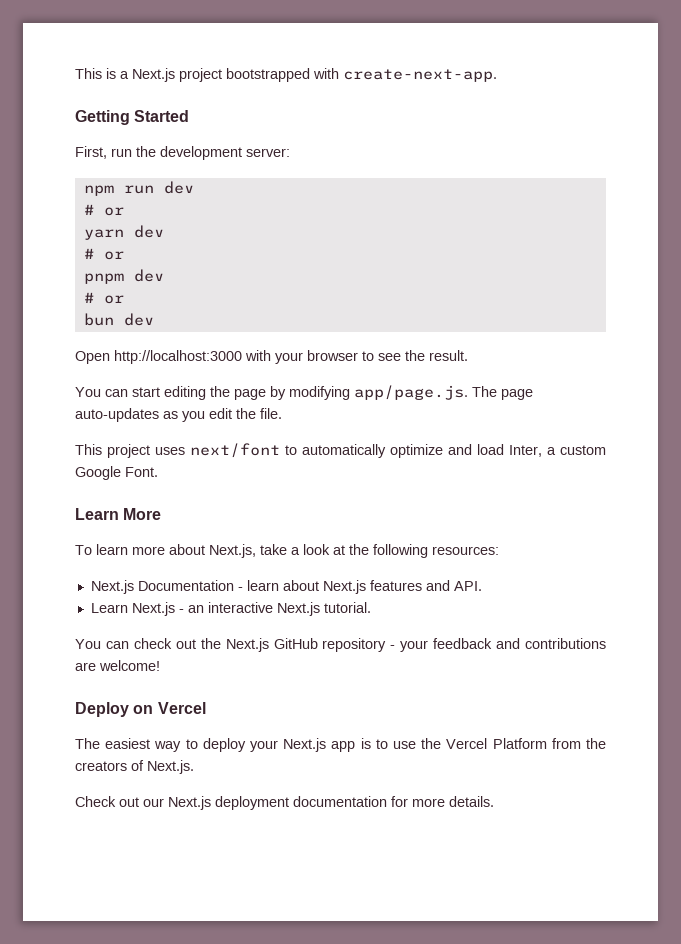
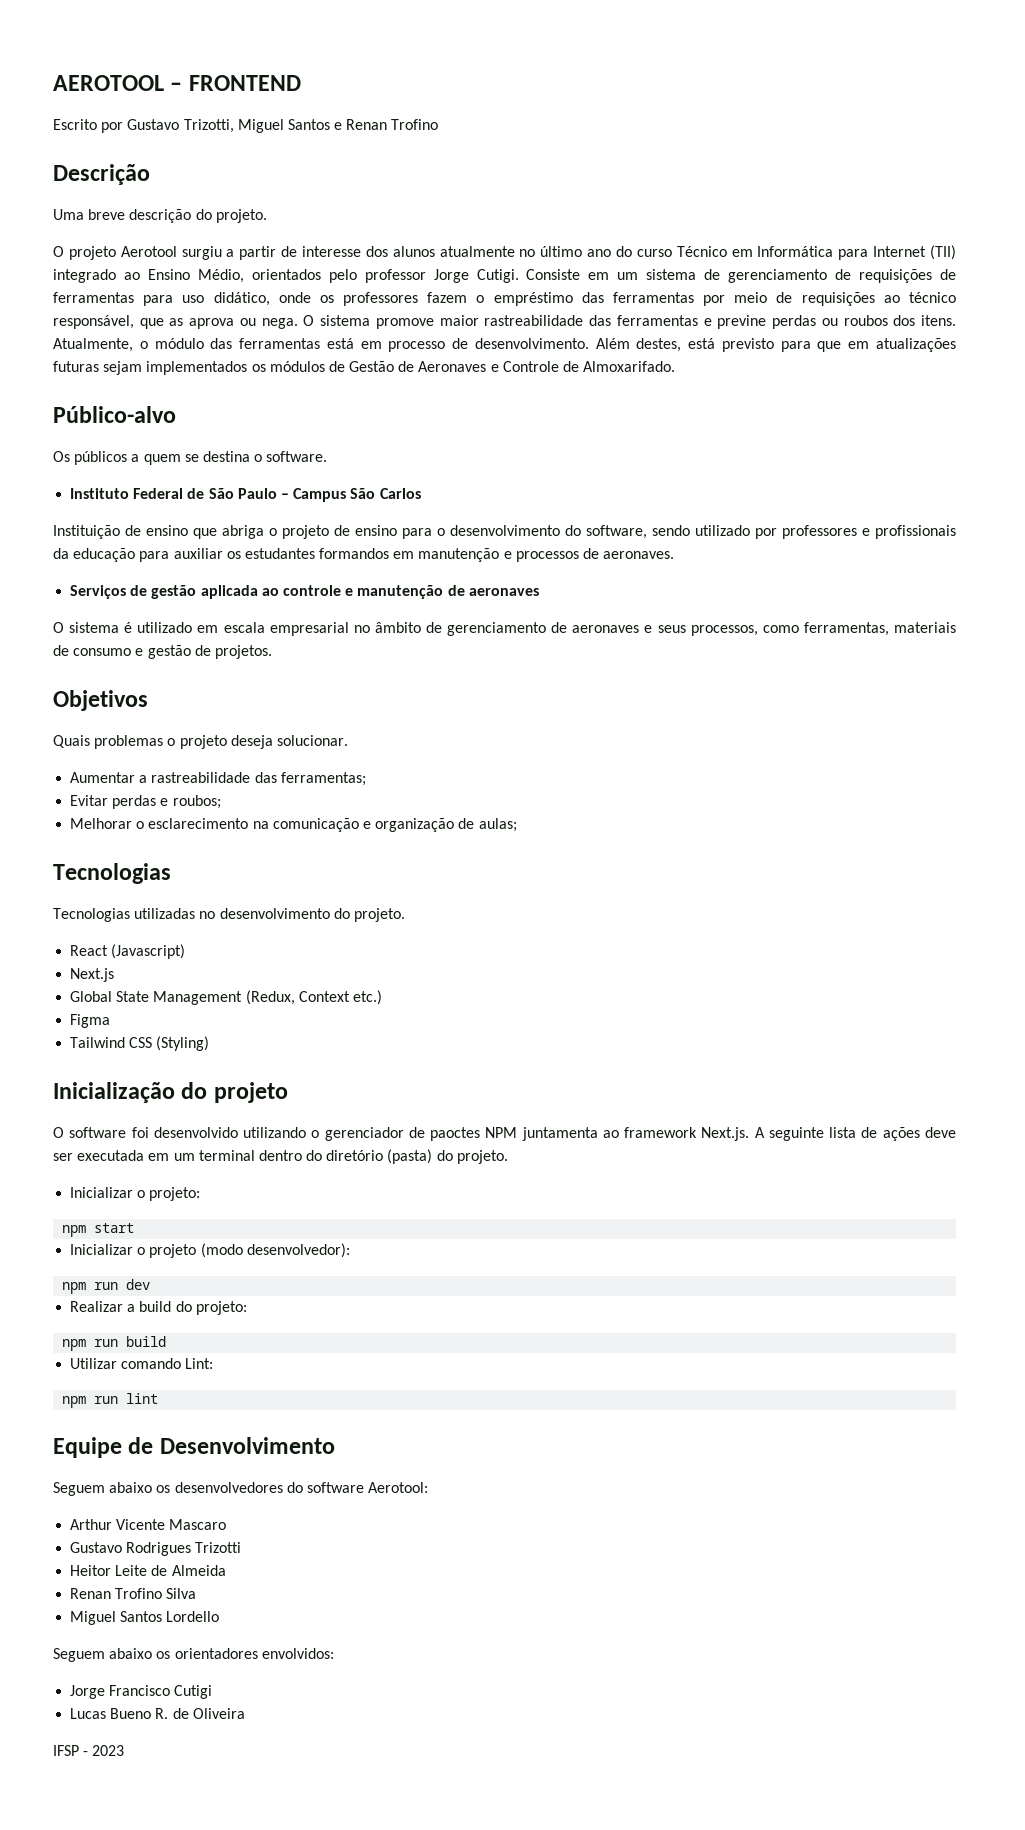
- This is a Next.js project bootstrapped with create-next-app.
- Getting Started
- First, run the development server:
+ AEROTOOL – FRONTEND
+ Escrito por Gustavo Trizotti, Miguel Santos e Renan Trofino
+ Descrição
+ Uma breve descrição do projeto.
+ O projeto Aerotool surgiu a partir de interesse dos alunos atualmente no último ano do curso Técnico em Informática para Internet (TII) integrado ao Ensino Médio, orientados pelo professor Jorge Cutigi. Consiste em um sistema de gerenciamento de requisições de ferramentas para uso didático, onde os professores fazem o empréstimo das ferramentas por meio de requisições ao técnico responsável, que as aprova ou nega. O sistema promove maior rastreabilidade das ferramentas e previne perdas ou roubos dos itens. Atualmente, o módulo das ferramentas está em processo de desenvolvimento. Além destes, está previsto para que em atualizações futuras sejam implementados os módulos de Gestão de Aeronaves e Controle de Almoxarifado.
+ Público-alvo
+ Os públicos a quem se destina o software.
+ Instituto Federal de São Paulo – Campus São Carlos
+ Instituição de ensino que abriga o projeto de ensino para o desenvolvimento do software, sendo utilizado por professores e profissionais da educação para auxiliar os estudantes formandos em manutenção e processos de aeronaves.
+ Serviços de gestão aplicada ao controle e manutenção de aeronaves
+ O sistema é utilizado em escala empresarial no âmbito de gerenciamento de aeronaves e seus processos, como ferramentas, materiais de consumo e gestão de projetos.
+ Objetivos
+ Quais problemas o projeto deseja solucionar.
+ Aumentar a rastreabilidade das ferramentas;
+ Evitar perdas e roubos;
+ Melhorar o esclarecimento na comunicação e organização de aulas;
+ Tecnologias
+ Tecnologias utilizadas no desenvolvimento do projeto.
+ React (Javascript)
+ Next.js
+ Global State Management (Redux, Context etc.)
+ Figma
+ Tailwind CSS (Styling)
+ Inicialização do projeto
+ O software foi desenvolvido utilizando o gerenciador de paoctes NPM juntamenta ao framework Next.js. A seguinte lista de ações deve ser executada em um terminal dentro do diretório (pasta) do projeto.
+ Inicializar o projeto:
+ npm start
+ Inicializar o projeto (modo desenvolvedor):
  npm run dev
- # or
- yarn dev
- # or
- pnpm dev
- # or
- bun dev
- Open http://localhost:3000 with your browser to see the result.
- You can start editing the page by modifying app/page.js. The page auto-updates as you edit the file.
- This project uses next/font to automatically optimize and load Inter, a custom Google Font.
- Learn More
- To learn more about Next.js, take a look at the following resources:
- Next.js Documentation - learn about Next.js features and API.
- Learn Next.js - an interactive Next.js tutorial.
- You can check out the Next.js GitHub repository - your feedback and contributions are welcome!
- Deploy on Vercel
- The easiest way to deploy your Next.js app is to use the Vercel Platform from the creators of Next.js.
- Check out our Next.js deployment documentation for more details.
+ Realizar a build do projeto:
+ npm run build
+ Utilizar comando Lint:
+ npm run lint
+ Equipe de Desenvolvimento
+ Seguem abaixo os desenvolvedores do software Aerotool:
+ Arthur Vicente Mascaro
+ Gustavo Rodrigues Trizotti
+ Heitor Leite de Almeida
+ Renan Trofino Silva
+ Miguel Santos Lordello
+ Seguem abaixo os orientadores envolvidos:
+ Jorge Francisco Cutigi
+ Lucas Bueno R. de Oliveira
+ IFSP - 2023

